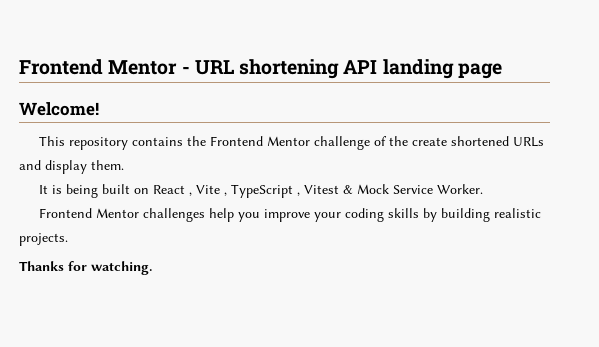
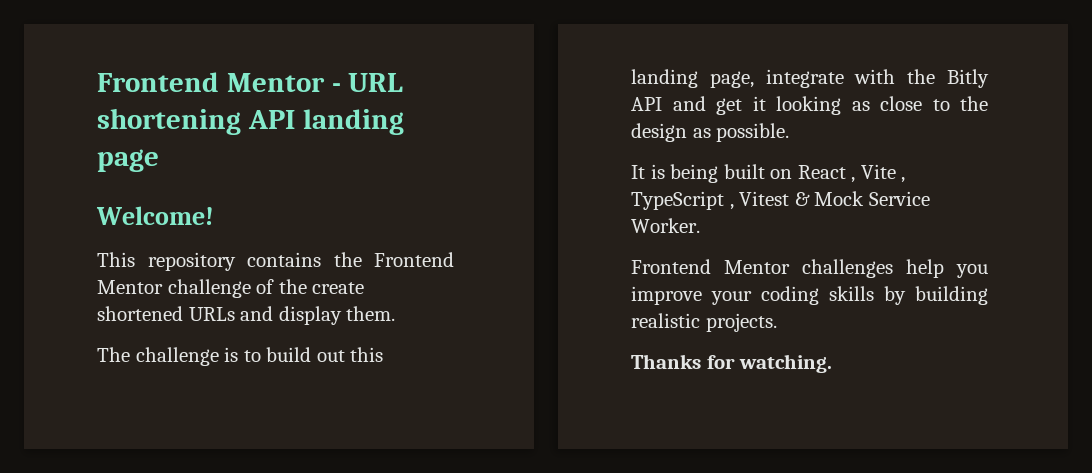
+ The challenge is to build out this landing page, integrate with the Bitly API and get it looking as close to the design as possible.

